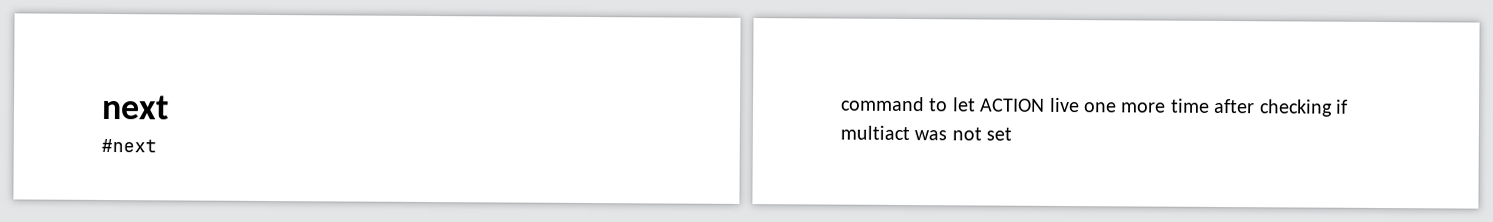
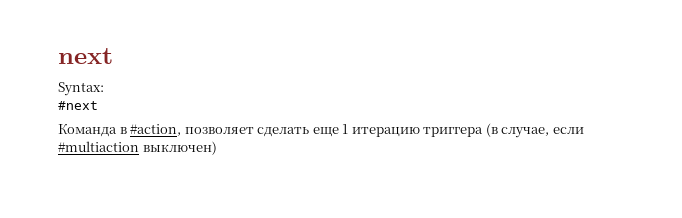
+ Syntax:
- command to let ACTION live one more time after checking if multiact was not set
+ Команда в #action, позволяет сделать еще 1 итерацию триггера (в случае, если #multiaction выключен)

